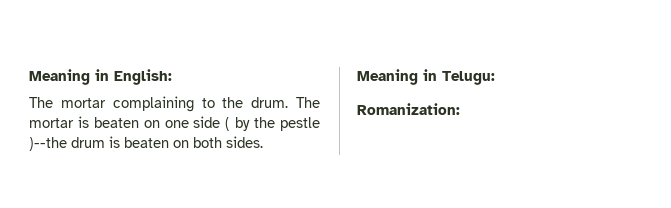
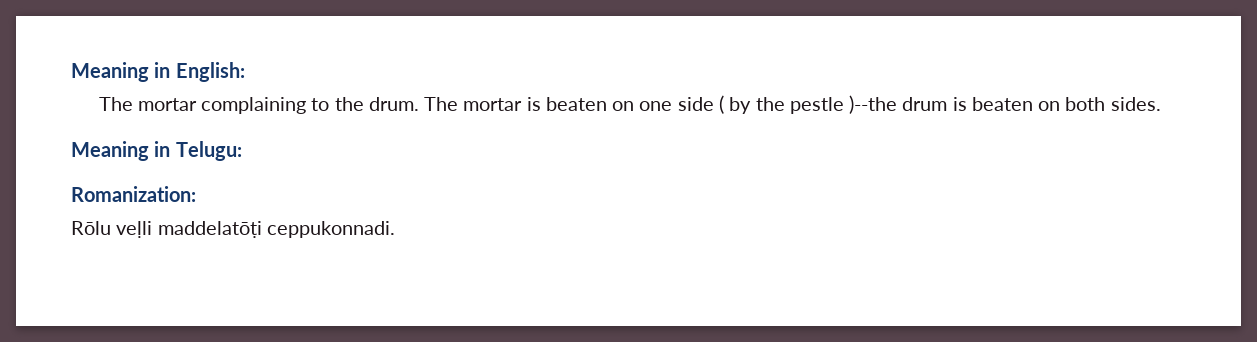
+ Rōlu veḷli maddelatōṭi ceppukonnadi.

